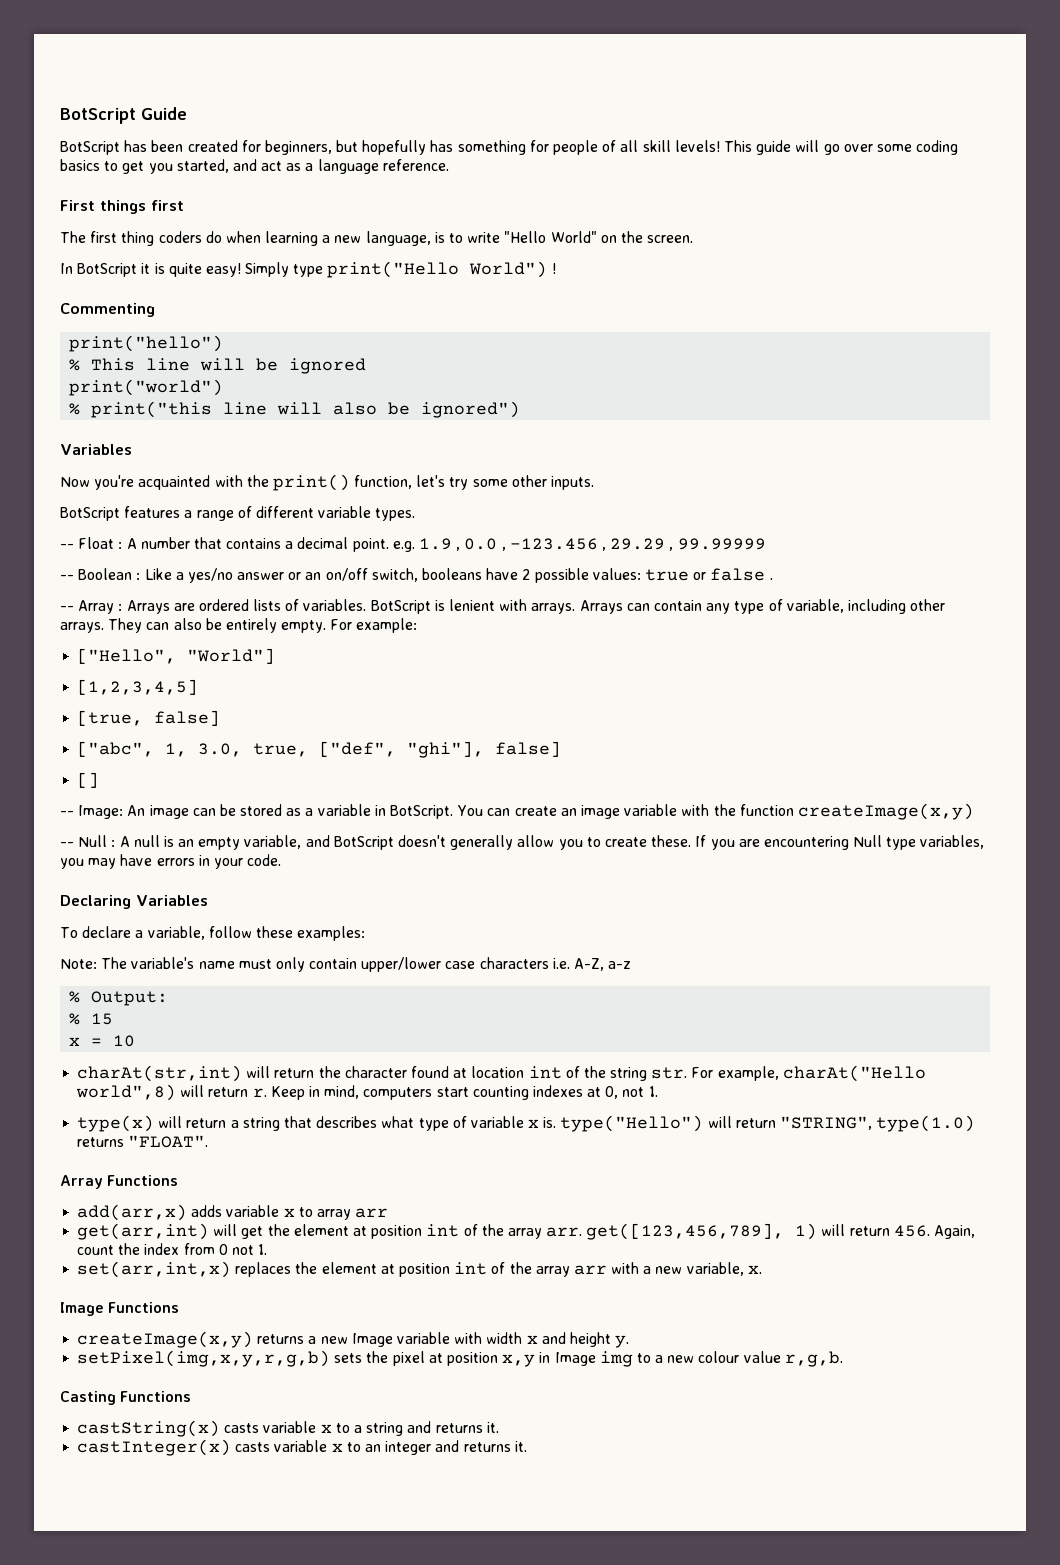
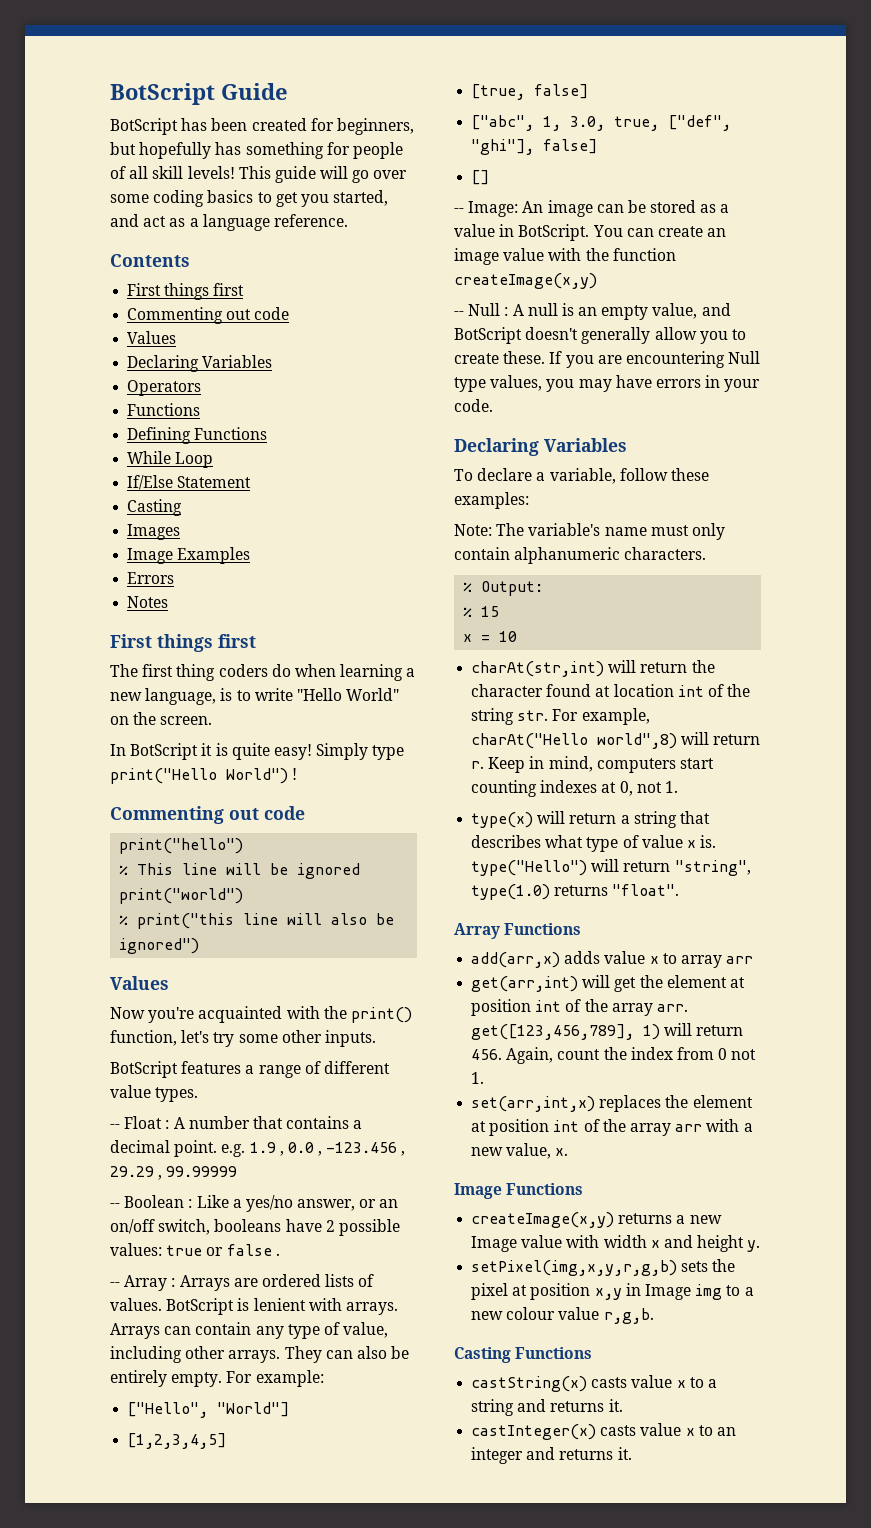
+ Contents
+ First things first
+ Commenting out code
+ Values
+ Declaring Variables
+ Operators
+ Functions
+ Defining Functions
+ While Loop
+ If/Else Statement
+ Casting
+ Images
+ Image Examples
+ Errors
+ Notes
  Simply type print("Hello World") !
- Commenting
+ Commenting out code
  % print("this line will also be ignored")
- Variables
+ Values
- BotScript features a range of different variable types.
+ BotScript features a range of different value types.
- -- Boolean : Like a yes/no answer or an on/off switch, booleans have 2 possible values: true or false .
+ -- Boolean : Like a yes/no answer, or an on/off switch, booleans have 2 possible values: true or false .
- -- Array : Arrays are ordered lists of variables.
+ -- Array : Arrays are ordered lists of values.
- Arrays can contain any type of variable, including other arrays.
+ Arrays can contain any type of value, including other arrays.
- -- Image: An image can be stored as a variable in BotScript.
+ -- Image: An image can be stored as a value in BotScript.
- You can create an image variable with the function createImage(x,y)
+ You can create an image value with the function createImage(x,y)
- -- Null : A null is an empty variable, and BotScript doesn't generally allow you to create these.
+ -- Null : A null is an empty value, and BotScript doesn't generally allow you to create these.
- If you are encountering Null type variables, you may have errors in your code.
+ If you are encountering Null type values, you may have errors in your code.
- Note: The variable's name must only contain upper/lower case characters i.e. A-Z, a-z
+ Note: The variable's name must only contain alphanumeric characters.
- type(x) will return a string that describes what type of variable x is. type("Hello") will return "STRING", type(1.0) returns "FLOAT".
+ type(x) will return a string that describes what type of value x is. type("Hello") will return "string", type(1.0) returns "float".
- add(arr,x) adds variable x to array arr
+ add(arr,x) adds value x to array arr
- set(arr,int,x) replaces the element at position int of the array arr with a new variable, x.
+ set(arr,int,x) replaces the element at position int of the array arr with a new value, x.
- createImage(x,y) returns a new Image variable with width x and height y.
+ createImage(x,y) returns a new Image value with width x and height y.
- castString(x) casts variable x to a string and returns it.
+ castString(x) casts value x to a string and returns it.
- castInteger(x) casts variable x to an integer and returns it.
+ castInteger(x) casts value x to an integer and returns it.

